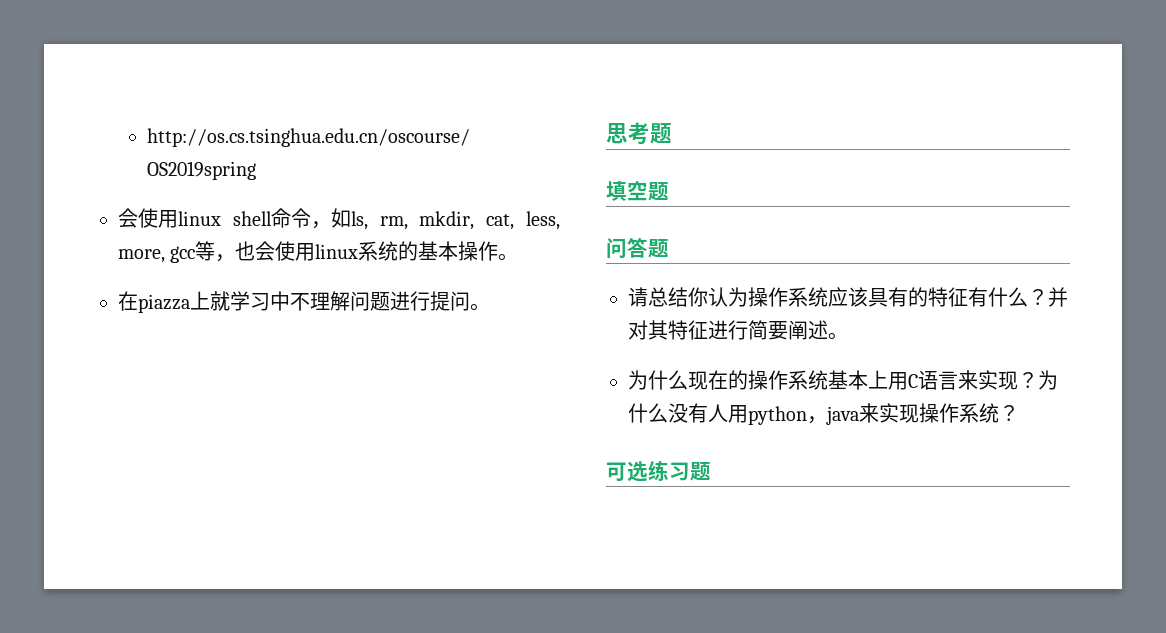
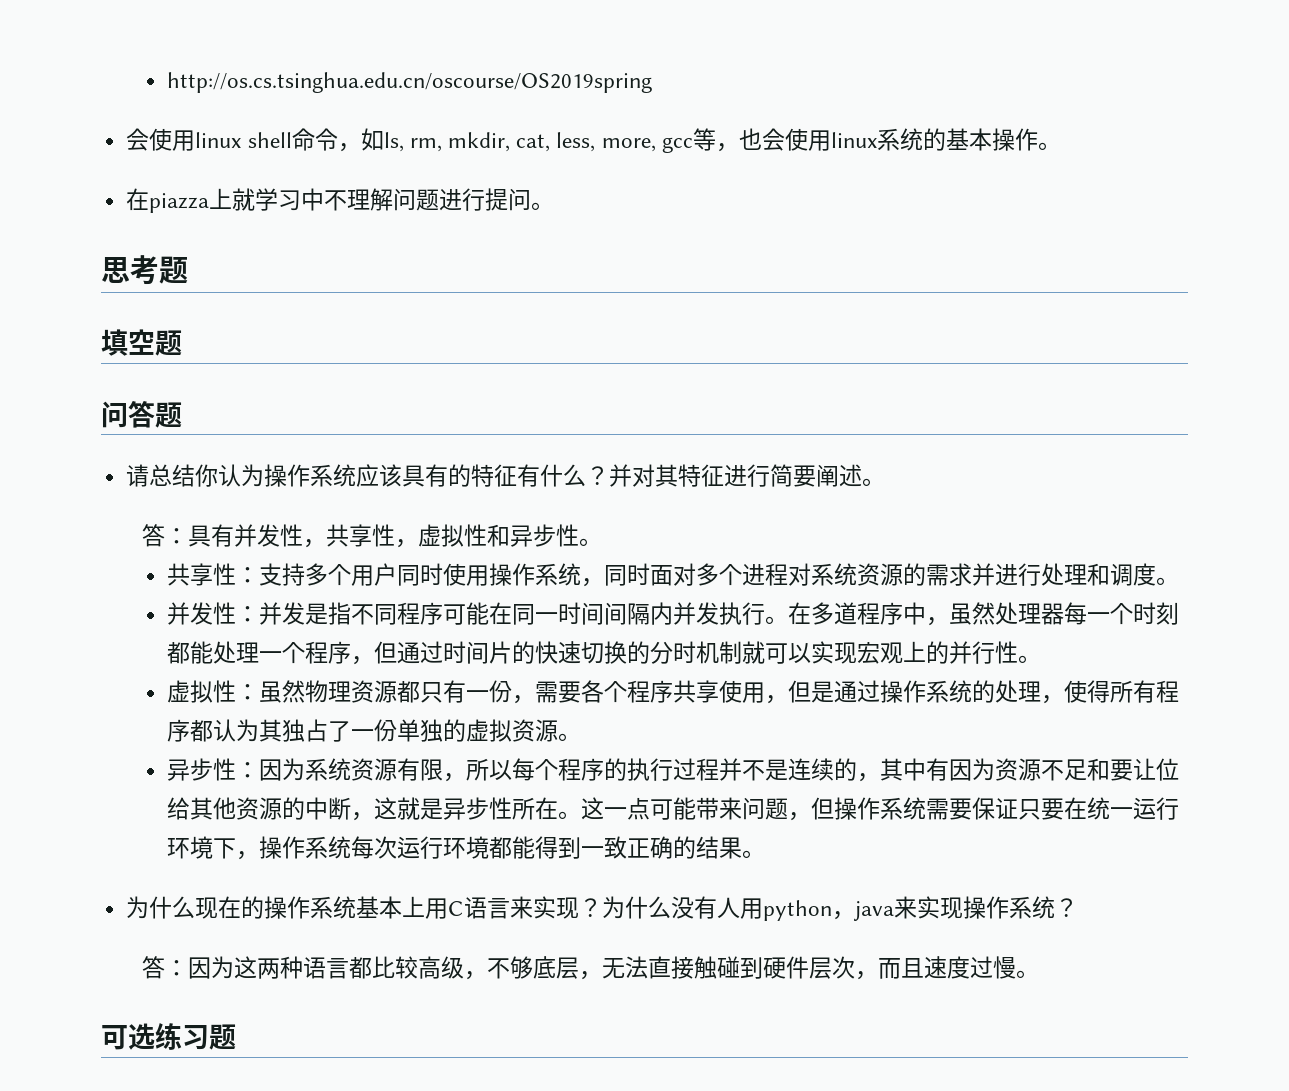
+ 答：具有并发性，共享性，虚拟性和异步性。
+ 共享性：支持多个用户同时使用操作系统，同时面对多个进程对系统资源的需求并进行处理和调度。
+ 并发性：并发是指不同程序可能在同一时间间隔内并发执行。在多道程序中，虽然处理器每一个时刻都能处理一个程序，但通过时间片的快速切换的分时机制就可以实现宏观上的并行性。
+ 虚拟性：虽然物理资源都只有一份，需要各个程序共享使用，但是通过操作系统的处理，使得所有程序都认为其独占了一份单独的虚拟资源。
+ 异步性：因为系统资源有限，所以每个程序的执行过程并不是连续的，其中有因为资源不足和要让位给其他资源的中断，这就是异步性所在。这一点可能带来问题，但操作系统需要保证只要在统一运行环境下，操作系统每次运行环境都能得到一致正确的结果。
+ 答：因为这两种语言都比较高级，不够底层，无法直接触碰到硬件层次，而且速度过慢。

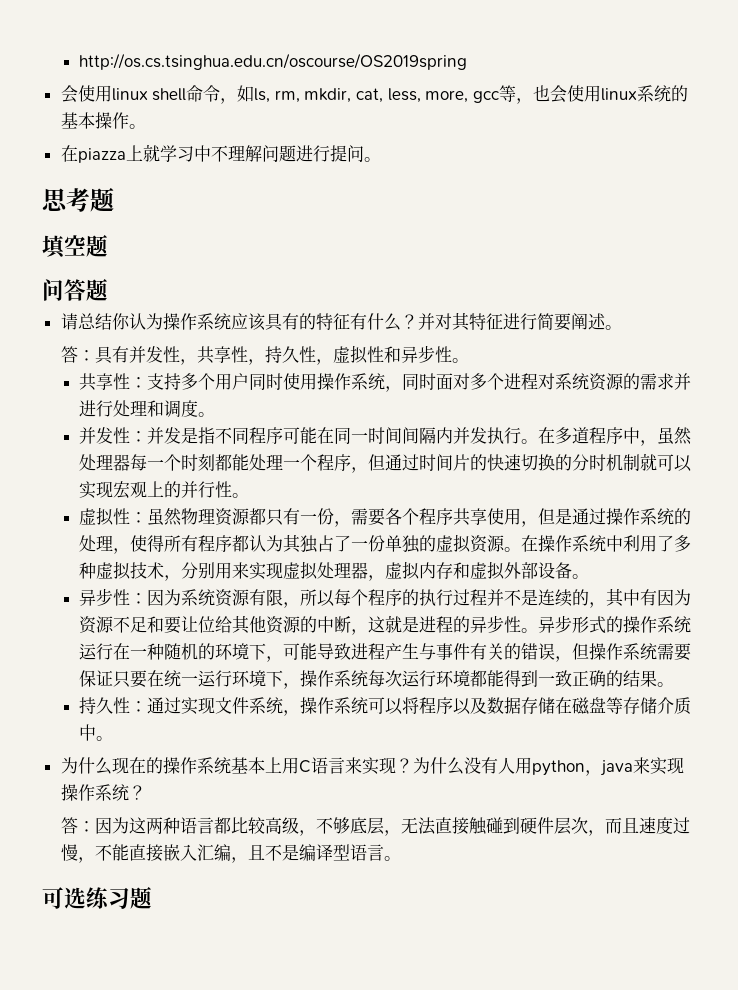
- 答：具有并发性，共享性，虚拟性和异步性。
+ 答：具有并发性，共享性，持久性，虚拟性和异步性。
+ 在操作系统中利用了多种虚拟技术，分别用来实现虚拟处理器，虚拟内存和虚拟外部设备。
- 异步性：因为系统资源有限，所以每个程序的执行过程并不是连续的，其中有因为资源不足和要让位给其他资源的中断，这就是异步性所在。这一点可能带来问题，但操作系统需要保证只要在统一运行环境下，操作系统每次运行环境都能得到一致正确的结果。
+ 异步性：因为系统资源有限，所以每个程序的执行过程并不是连续的，其中有因为资源不足和要让位给其他资源的中断，这就是进程的异步性。异步形式的操作系统运行在一种随机的环境下，可能导致进程产生与事件有关的错误，但操作系统需要保证只要在统一运行环境下，操作系统每次运行环境都能得到一致正确的结果。
+ 持久性：通过实现文件系统，操作系统可以将程序以及数据存储在磁盘等存储介质中。
- 答：因为这两种语言都比较高级，不够底层，无法直接触碰到硬件层次，而且速度过慢。
+ 答：因为这两种语言都比较高级，不够底层，无法直接触碰到硬件层次，而且速度过慢，不能直接嵌入汇编，且不是编译型语言。

